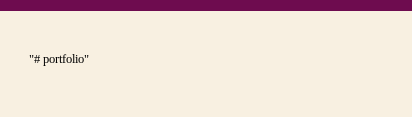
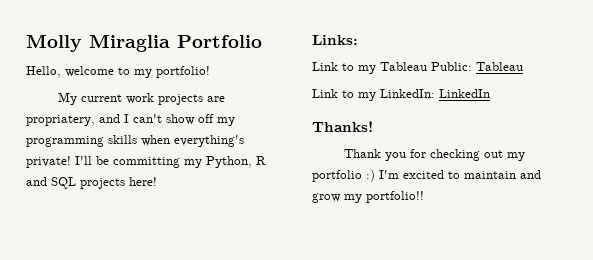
- "# portfolio"
+ Molly Miraglia Portfolio
+ Hello, welcome to my portfolio!
+ My current work projects are propriatery, and I can't show off my programming skills when everything's private! I'll be committing my Python, R and SQL projects here!
+ Links:
+ Link to my Tableau Public: Tableau
+ Link to my LinkedIn: LinkedIn
+ Thanks!
+ Thank you for checking out my portfolio :) I'm excited to maintain and grow my portfolio!!

